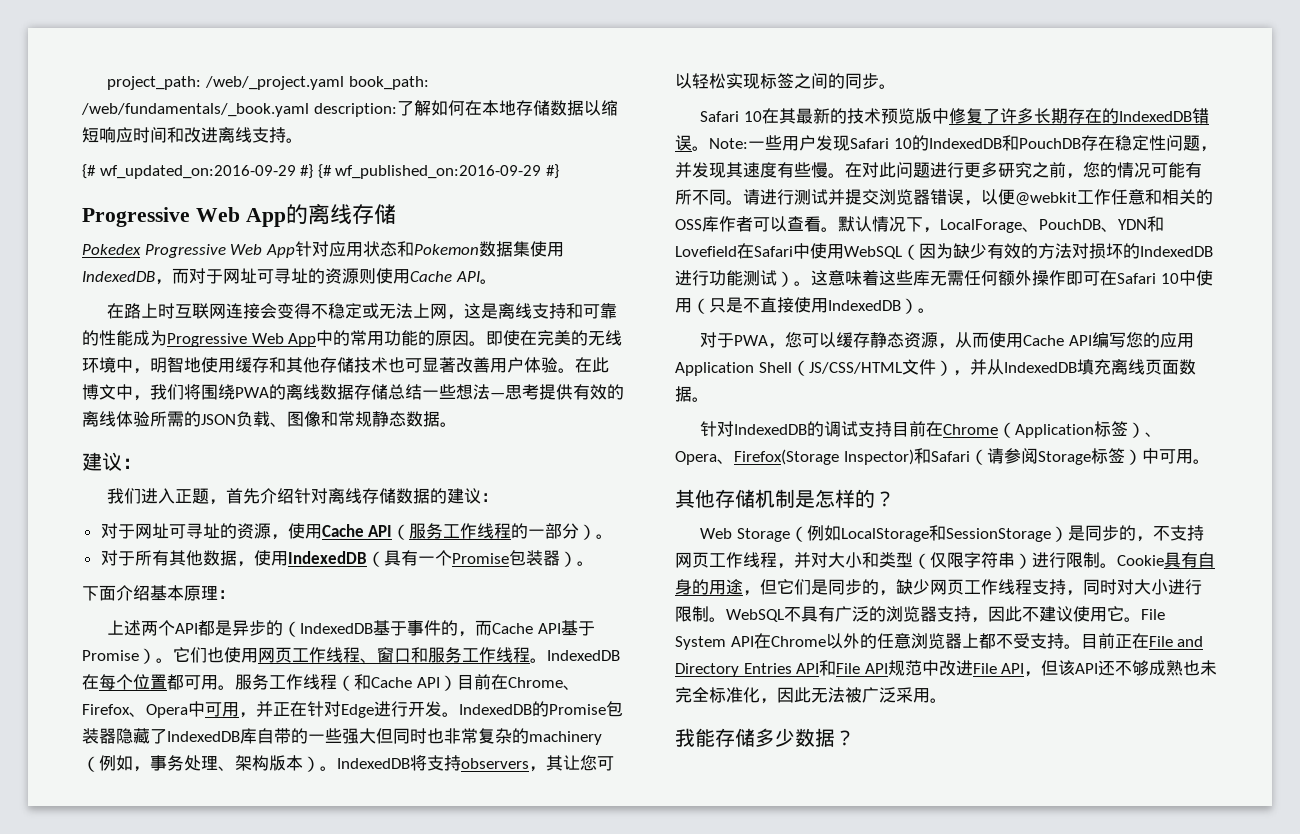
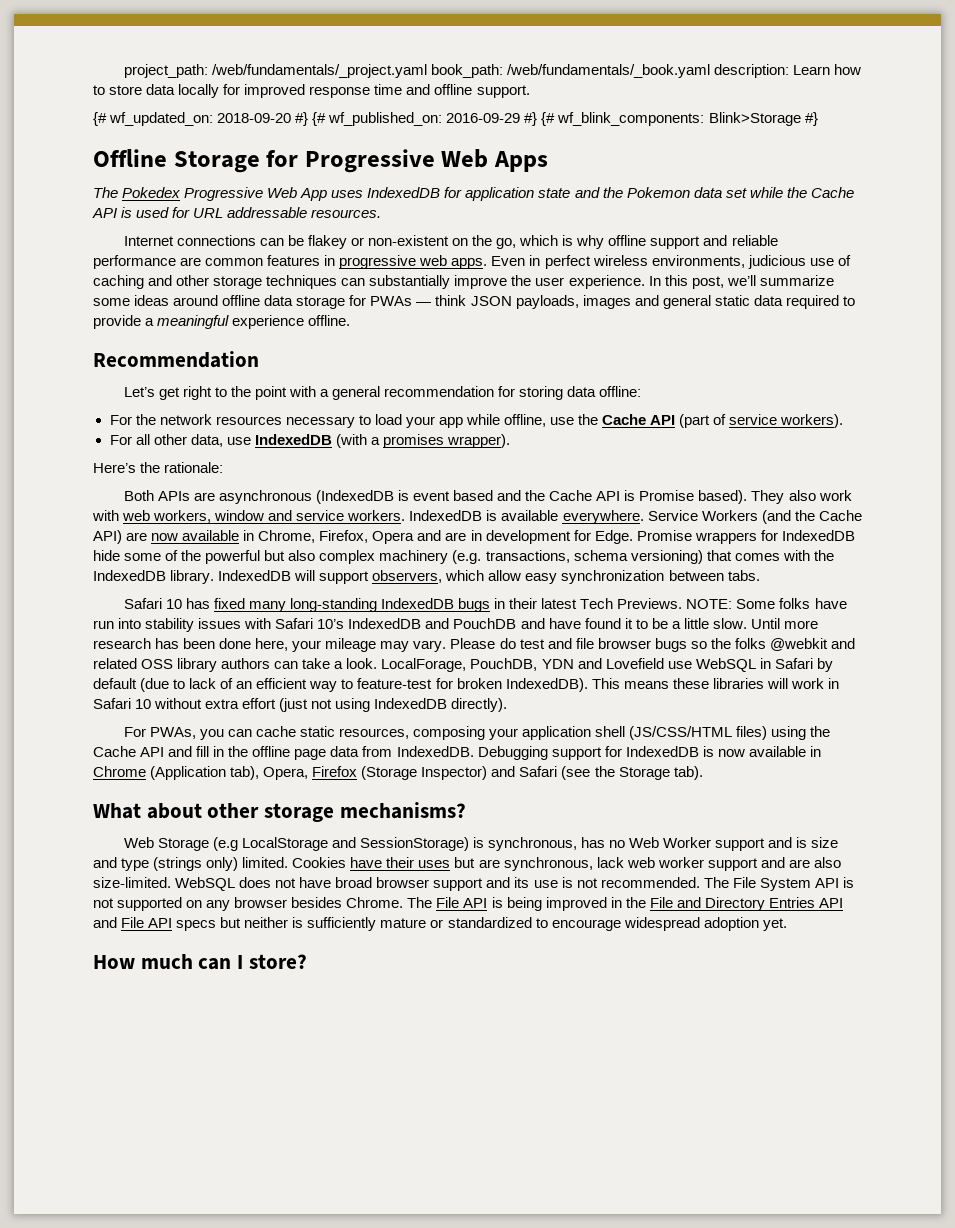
- project_path: /web/_project.yaml book_path: /web/fundamentals/_book.yaml description:了解如何在本地存储数据以缩短响应时间和改进离线支持。
- {# wf_updated_on:2016-09-29 #} {# wf_published_on:2016-09-29 #}
- Progressive Web App的离线存储
- Pokedex Progressive Web App针对应用状态和Pokemon数据集使用IndexedDB，而对于网址可寻址的资源则使用Cache API。
- 在路上时互联网连接会变得不稳定或无法上网，这是离线支持和可靠的性能成为Progressive Web App中的常用功能的原因。即使在完美的无线环境中，明智地使用缓存和其他存储技术也可显著改善用户体验。在此博文中，我们将围绕PWA的离线数据存储总结一些想法—思考提供有效的离线体验所需的JSON负载、图像和常规静态数据。
- 建议：
- 我们进入正题，首先介绍针对离线存储数据的建议：
- 对于网址可寻址的资源，使用Cache API（服务工作线程的一部分）。
- 对于所有其他数据，使用IndexedDB（具有一个Promise包装器）。
- 下面介绍基本原理：
- 上述两个API都是异步的（IndexedDB基于事件的，而Cache API基于Promise）。它们也使用网页工作线程、窗口和服务工作线程。IndexedDB在每个位置都可用。服务工作线程（和Cache API）目前在Chrome、Firefox、Opera中可用，并正在针对Edge进行开发。IndexedDB的Promise包装器隐藏了IndexedDB库自带的一些强大但同时也非常复杂的machinery（例如，事务处理、架构版本）。IndexedDB将支持observers，其让您可以轻松实现标签之间的同步。
- Safari 10在其最新的技术预览版中修复了许多长期存在的IndexedDB错误。Note:一些用户发现Safari 10的IndexedDB和PouchDB存在稳定性问题，并发现其速度有些慢。在对此问题进行更多研究之前，您的情况可能有所不同。请进行测试并提交浏览器错误，以便@webkit工作任意和相关的OSS库作者可以查看。默认情况下，LocalForage、PouchDB、YDN和Lovefield在Safari中使用WebSQL（因为缺少有效的方法对损坏的IndexedDB进行功能测试）。这意味着这些库无需任何额外操作即可在Safari 10中使用（只是不直接使用IndexedDB）。
- 对于PWA，您可以缓存静态资源，从而使用Cache API编写您的应用Application Shell（JS/CSS/HTML文件），并从IndexedDB填充离线页面数据。
- 针对IndexedDB的调试支持目前在Chrome（Application标签）、Opera、Firefox(Storage Inspector)和Safari（请参阅Storage标签）中可用。
- 其他存储机制是怎样的？
- Web Storage（例如LocalStorage和SessionStorage）是同步的，不支持网页工作线程，并对大小和类型（仅限字符串）进行限制。Cookie具有自身的用途，但它们是同步的，缺少网页工作线程支持，同时对大小进行限制。WebSQL不具有广泛的浏览器支持，因此不建议使用它。File System API在Chrome以外的任意浏览器上都不受支持。目前正在File and Directory Entries API和File API规范中改进File API，但该API还不够成熟也未完全标准化，因此无法被广泛采用。
- 我能存储多少数据？
+ project_path: /web/fundamentals/_project.yaml book_path: /web/fundamentals/_book.yaml description: Learn how to store data locally for improved response time and offline support.
+ {# wf_updated_on: 2018-09-20 #} {# wf_published_on: 2016-09-29 #} {# wf_blink_components: Blink>Storage #}
+ Offline Storage for Progressive Web Apps
+ The Pokedex Progressive Web App uses IndexedDB for application state and the Pokemon data set while the Cache API is used for URL addressable resources.
+ Internet connections can be flakey or non-existent on the go, which is why offline support and reliable performance are common features in progressive web apps. Even in perfect wireless environments, judicious use of caching and other storage techniques can substantially improve the user experience. In this post, we’ll summarize some ideas around offline data storage for PWAs — think JSON payloads, images and general static data required to provide a meaningful experience offline.
+ Recommendation
+ Let’s get right to the point with a general recommendation for storing data offline:
+ For the network resources necessary to load your app while offline, use the Cache API (part of service workers).
+ For all other data, use IndexedDB (with a promises wrapper).
+ Here’s the rationale:
+ Both APIs are asynchronous (IndexedDB is event based and the Cache API is Promise based). They also work with web workers, window and service workers. IndexedDB is available everywhere. Service Workers (and the Cache API) are now available in Chrome, Firefox, Opera and are in development for Edge. Promise wrappers for IndexedDB hide some of the powerful but also complex machinery (e.g. transactions, schema versioning) that comes with the IndexedDB library. IndexedDB will support observers, which allow easy synchronization between tabs.
+ Safari 10 has fixed many long-standing IndexedDB bugs in their latest Tech Previews. NOTE: Some folks have run into stability issues with Safari 10’s IndexedDB and PouchDB and have found it to be a little slow. Until more research has been done here, your mileage may vary. Please do test and file browser bugs so the folks @webkit and related OSS library authors can take a look. LocalForage, PouchDB, YDN and Lovefield use WebSQL in Safari by default (due to lack of an efficient way to feature-test for broken IndexedDB). This means these libraries will work in Safari 10 without extra effort (just not using IndexedDB directly).
+ For PWAs, you can cache static resources, composing your application shell (JS/CSS/HTML files) using the Cache API and fill in the offline page data from IndexedDB. Debugging support for IndexedDB is now available in Chrome (Application tab), Opera, Firefox (Storage Inspector) and Safari (see the Storage tab).
+ What about other storage mechanisms?
+ Web Storage (e.g LocalStorage and SessionStorage) is synchronous, has no Web Worker support and is size and type (strings only) limited. Cookies have their uses but are synchronous, lack web worker support and are also size-limited. WebSQL does not have broad browser support and its use is not recommended. The File System API is not supported on any browser besides Chrome. The File API is being improved in the File and Directory Entries API and File API specs but neither is sufficiently mature or standardized to encourage widespread adoption yet.
+ How much can I store?

